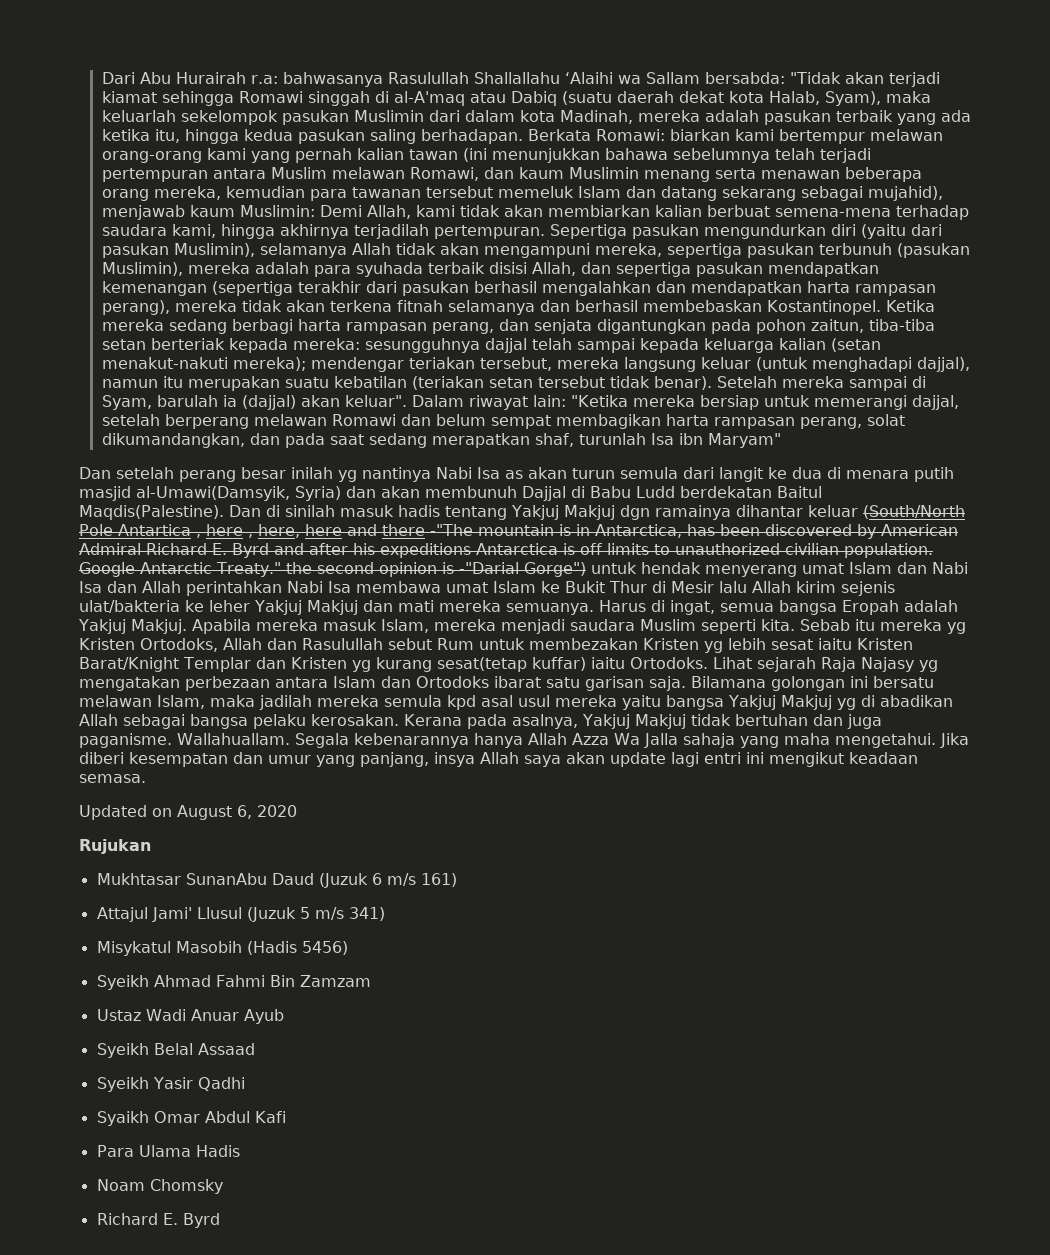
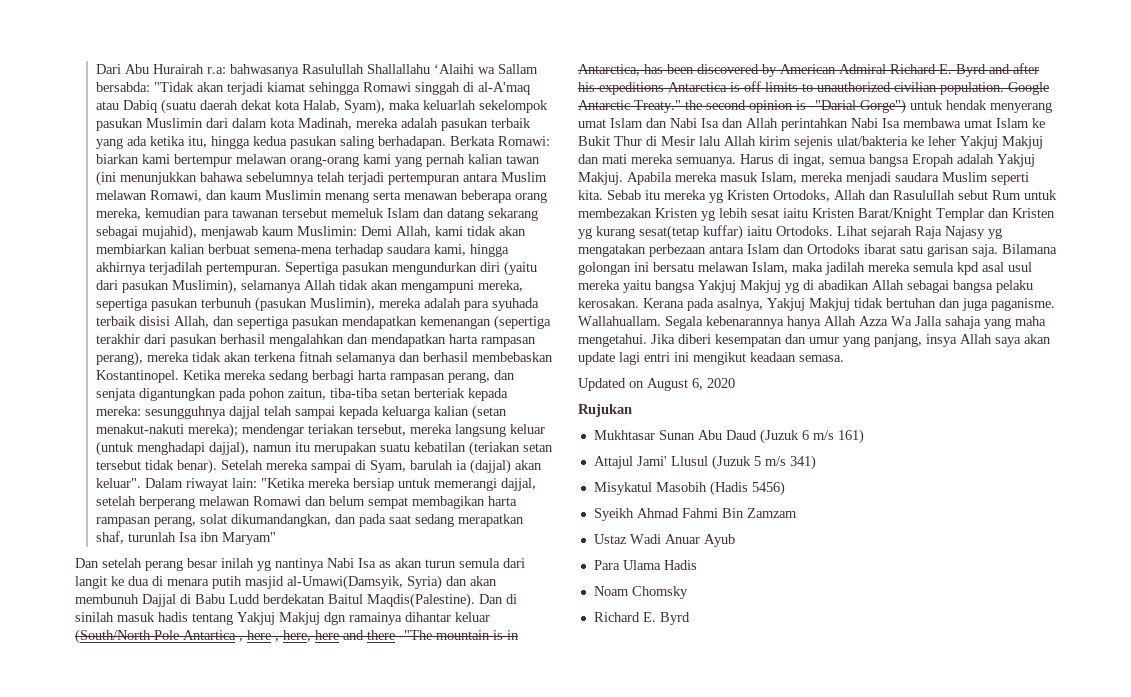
- Mukhtasar SunanAbu Daud (Juzuk 6 m/s 161)
+ Mukhtasar Sunan Abu Daud (Juzuk 6 m/s 161)
- Syeikh Belal Assaad
- Syeikh Yasir Qadhi
- Syaikh Omar Abdul Kafi

